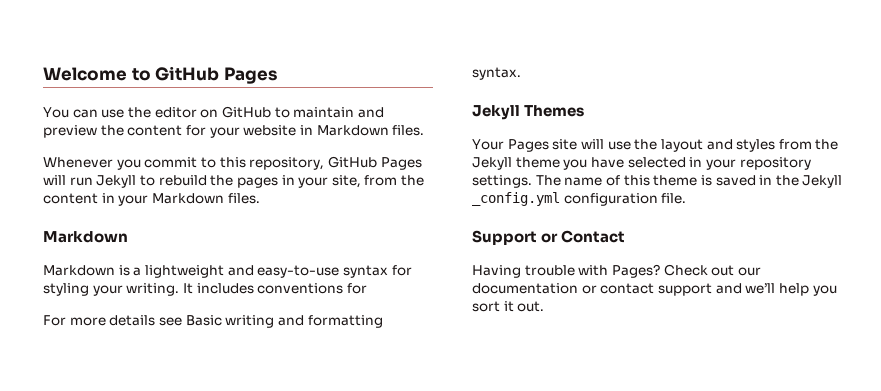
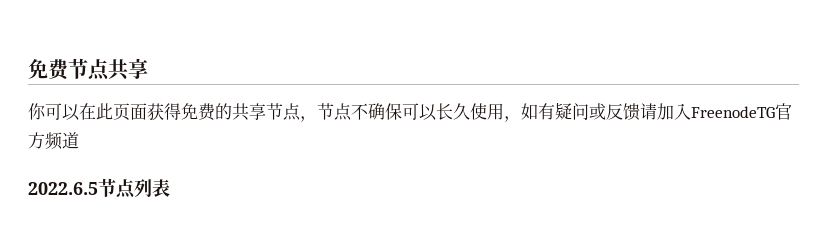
- Welcome to GitHub Pages
- You can use the editor on GitHub to maintain and preview the content for your website in Markdown files.
- Whenever you commit to this repository, GitHub Pages will run Jekyll to rebuild the pages in your site, from the content in your Markdown files.
- Markdown
- Markdown is a lightweight and easy-to-use syntax for styling your writing. It includes conventions for
- For more details see Basic writing and formatting syntax.
- Jekyll Themes
- Your Pages site will use the layout and styles from the Jekyll theme you have selected in your repository settings. The name of this theme is saved in the Jekyll _config.yml configuration file.
- Support or Contact
- Having trouble with Pages? Check out our documentation or contact support and we’ll help you sort it out.
+ 免费节点共享
+ 你可以在此页面获得免费的共享节点，节点不确保可以长久使用，如有疑问或反馈请加入FreenodeTG官方频道
+ 2022.6.5节点列表

